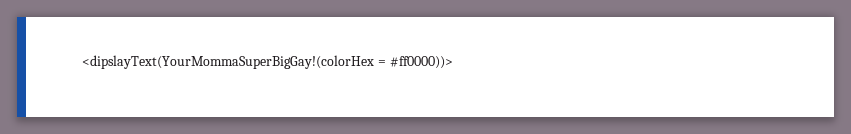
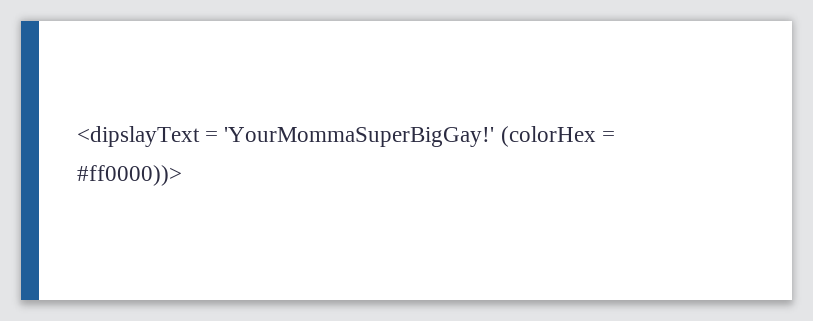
- <dipslayText(YourMommaSuperBigGay!(colorHex = #ff0000))>
+ <dipslayText = 'YourMommaSuperBigGay!' (colorHex = #ff0000))>

